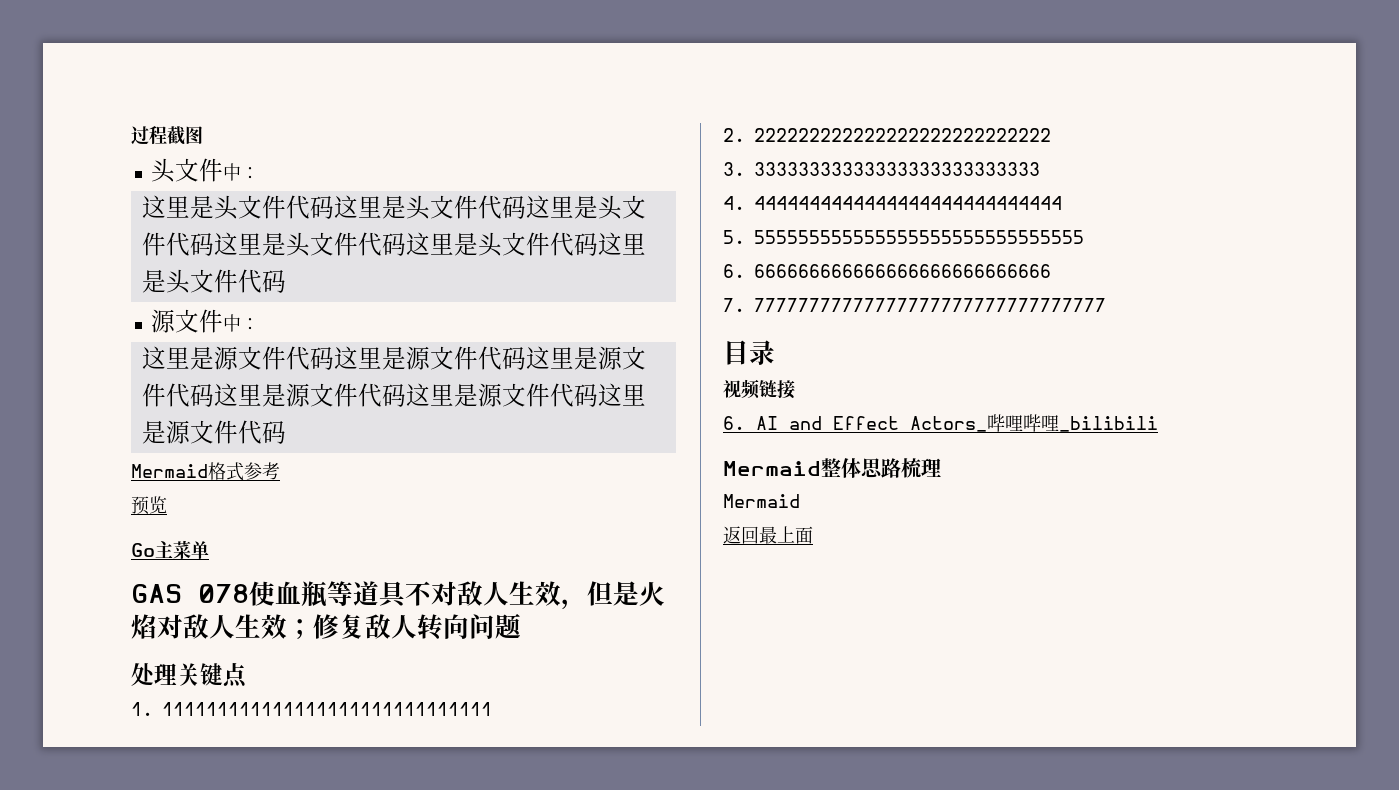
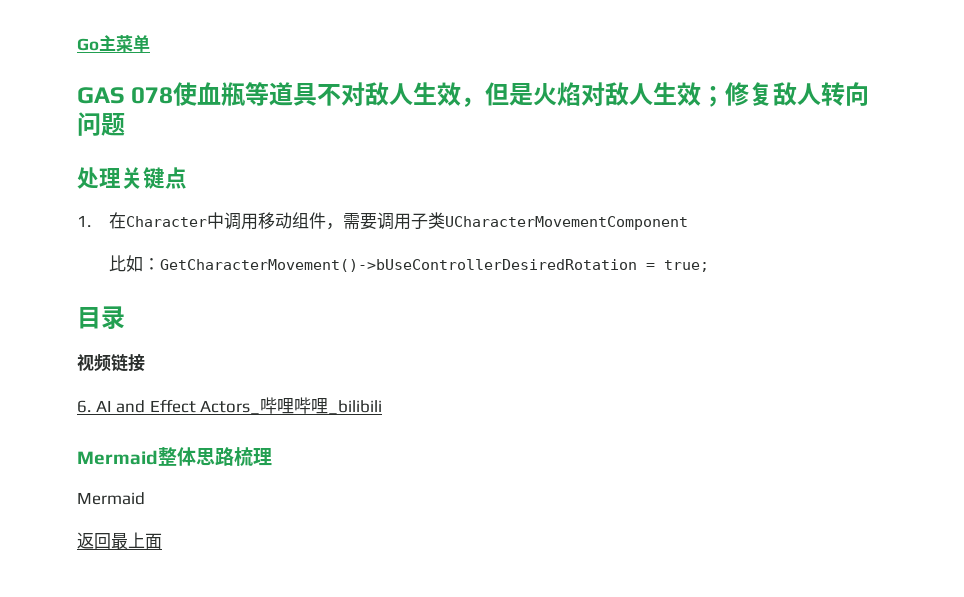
- 过程截图
- 头文件中：
- 这里是头文件代码这里是头文件代码这里是头文件代码这里是头文件代码这里是头文件代码这里是头文件代码
- 源文件中：
- 这里是源文件代码这里是源文件代码这里是源文件代码这里是源文件代码这里是源文件代码这里是源文件代码
- Mermaid格式参考
- 预览
- 1. 111111111111111111111111111111
- 2. 222222222222222222222222222
- 3. 33333333333333333333333333
- 4. 4444444444444444444444444444
- 5. 555555555555555555555555555555
- 6. 666666666666666666666666666
- 7. 77777777777777777777777777777777
+ 1.在Character中调用移动组件，需要调用子类UCharacterMovementComponent
+ 比如：GetCharacterMovement()->bUseControllerDesiredRotation = true;

